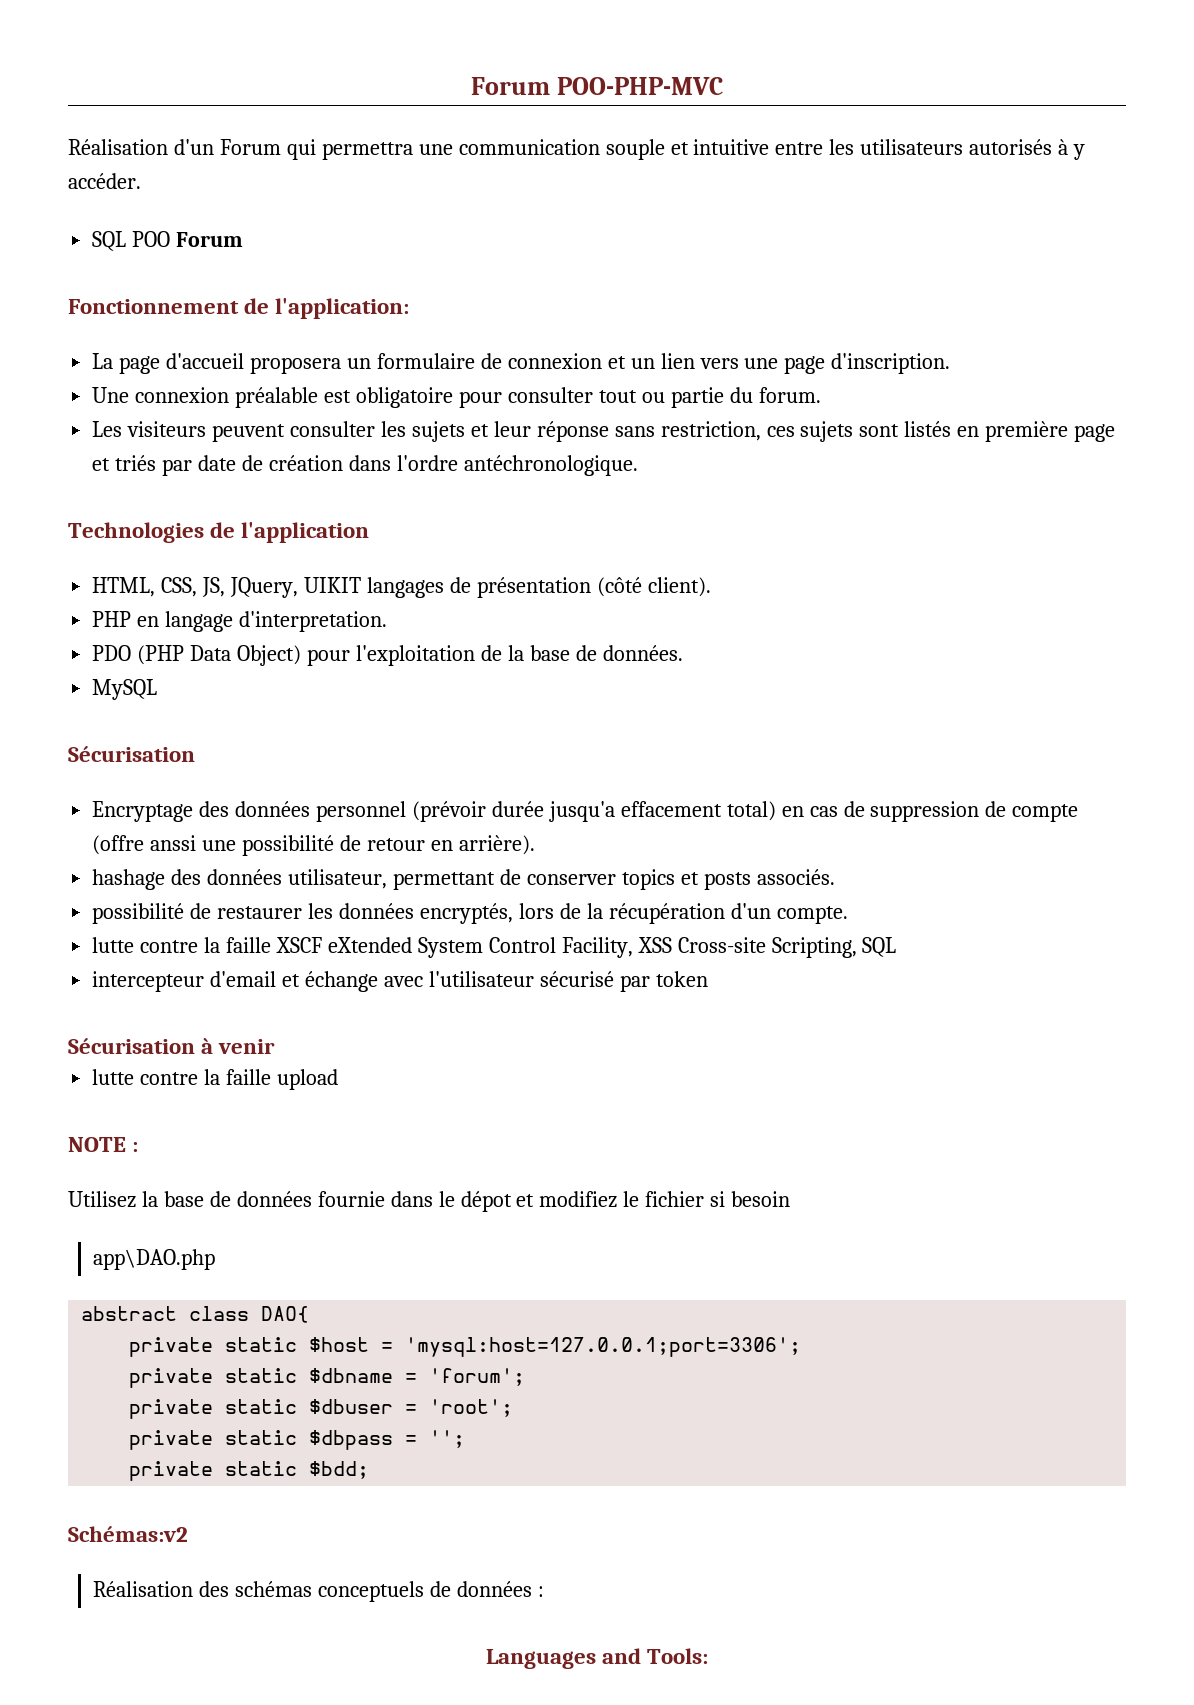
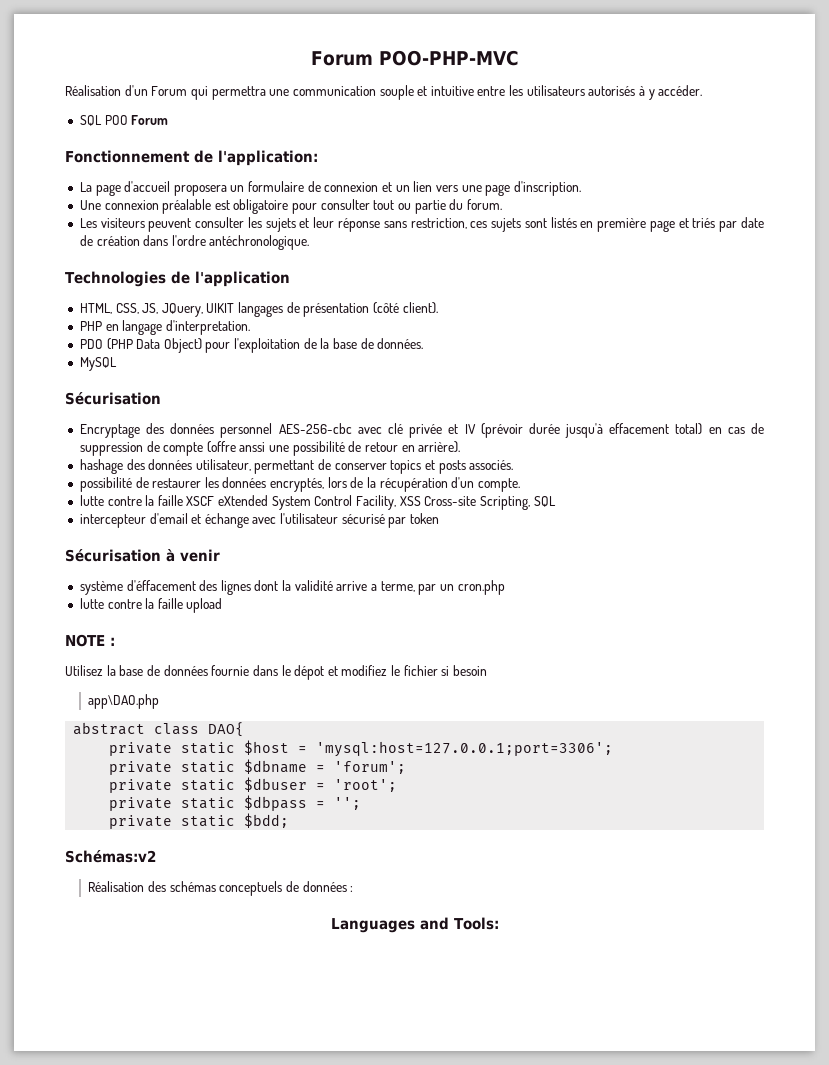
- Encryptage des données personnel (prévoir durée jusqu'a effacement total) en cas de suppression de compte (offre anssi une possibilité de retour en arrière).
+ Encryptage des données personnel AES-256-cbc avec clé privée et IV (prévoir durée jusqu'à effacement total) en cas de suppression de compte (offre anssi une possibilité de retour en arrière).
+ système d'éffacement des lignes dont la validité arrive a terme, par un cron.php

